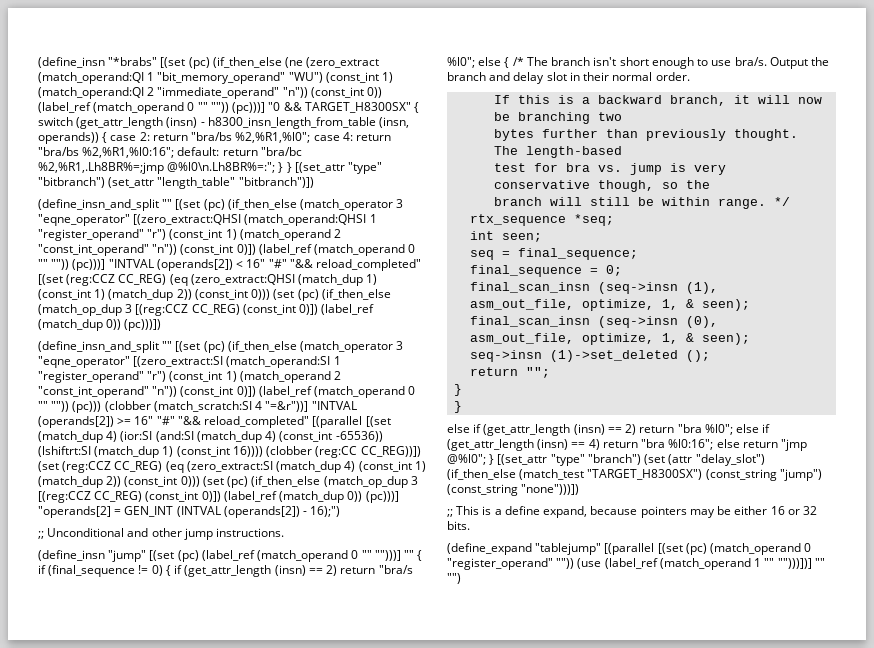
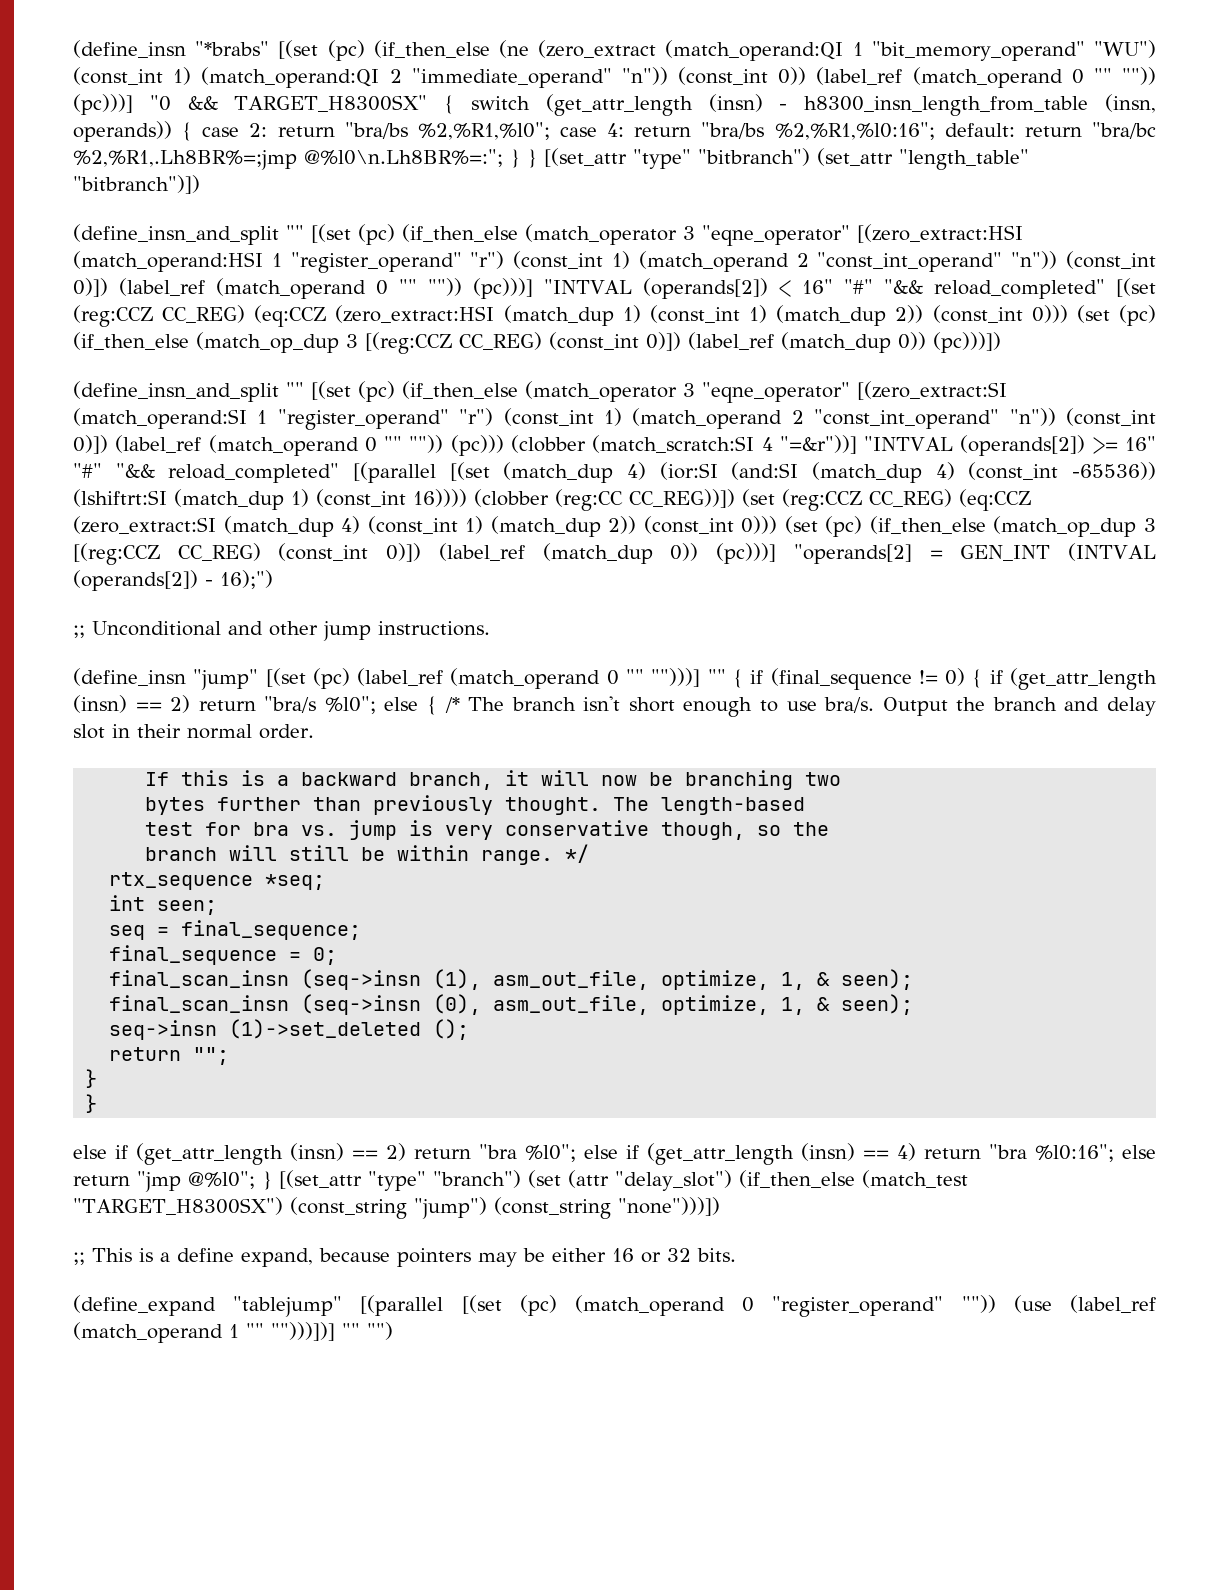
- (define_insn_and_split "" [(set (pc) (if_then_else (match_operator 3 "eqne_operator" [(zero_extract:QHSI (match_operand:QHSI 1 "register_operand" "r") (const_int 1) (match_operand 2 "const_int_operand" "n")) (const_int 0)]) (label_ref (match_operand 0 "" "")) (pc)))] "INTVAL (operands[2]) < 16" "#" "&& reload_completed" [(set (reg:CCZ CC_REG) (eq (zero_extract:QHSI (match_dup 1) (const_int 1) (match_dup 2)) (const_int 0))) (set (pc) (if_then_else (match_op_dup 3 [(reg:CCZ CC_REG) (const_int 0)]) (label_ref (match_dup 0)) (pc)))])
+ (define_insn_and_split "" [(set (pc) (if_then_else (match_operator 3 "eqne_operator" [(zero_extract:HSI (match_operand:HSI 1 "register_operand" "r") (const_int 1) (match_operand 2 "const_int_operand" "n")) (const_int 0)]) (label_ref (match_operand 0 "" "")) (pc)))] "INTVAL (operands[2]) < 16" "#" "&& reload_completed" [(set (reg:CCZ CC_REG) (eq:CCZ (zero_extract:HSI (match_dup 1) (const_int 1) (match_dup 2)) (const_int 0))) (set (pc) (if_then_else (match_op_dup 3 [(reg:CCZ CC_REG) (const_int 0)]) (label_ref (match_dup 0)) (pc)))])
- (define_insn_and_split "" [(set (pc) (if_then_else (match_operator 3 "eqne_operator" [(zero_extract:SI (match_operand:SI 1 "register_operand" "r") (const_int 1) (match_operand 2 "const_int_operand" "n")) (const_int 0)]) (label_ref (match_operand 0 "" "")) (pc))) (clobber (match_scratch:SI 4 "=&r"))] "INTVAL (operands[2]) >= 16" "#" "&& reload_completed" [(parallel [(set (match_dup 4) (ior:SI (and:SI (match_dup 4) (const_int -65536)) (lshiftrt:SI (match_dup 1) (const_int 16)))) (clobber (reg:CC CC_REG))]) (set (reg:CCZ CC_REG) (eq (zero_extract:SI (match_dup 4) (const_int 1) (match_dup 2)) (const_int 0))) (set (pc) (if_then_else (match_op_dup 3 [(reg:CCZ CC_REG) (const_int 0)]) (label_ref (match_dup 0)) (pc)))] "operands[2] = GEN_INT (INTVAL (operands[2]) - 16);")
+ (define_insn_and_split "" [(set (pc) (if_then_else (match_operator 3 "eqne_operator" [(zero_extract:SI (match_operand:SI 1 "register_operand" "r") (const_int 1) (match_operand 2 "const_int_operand" "n")) (const_int 0)]) (label_ref (match_operand 0 "" "")) (pc))) (clobber (match_scratch:SI 4 "=&r"))] "INTVAL (operands[2]) >= 16" "#" "&& reload_completed" [(parallel [(set (match_dup 4) (ior:SI (and:SI (match_dup 4) (const_int -65536)) (lshiftrt:SI (match_dup 1) (const_int 16)))) (clobber (reg:CC CC_REG))]) (set (reg:CCZ CC_REG) (eq:CCZ (zero_extract:SI (match_dup 4) (const_int 1) (match_dup 2)) (const_int 0))) (set (pc) (if_then_else (match_op_dup 3 [(reg:CCZ CC_REG) (const_int 0)]) (label_ref (match_dup 0)) (pc)))] "operands[2] = GEN_INT (INTVAL (operands[2]) - 16);")

